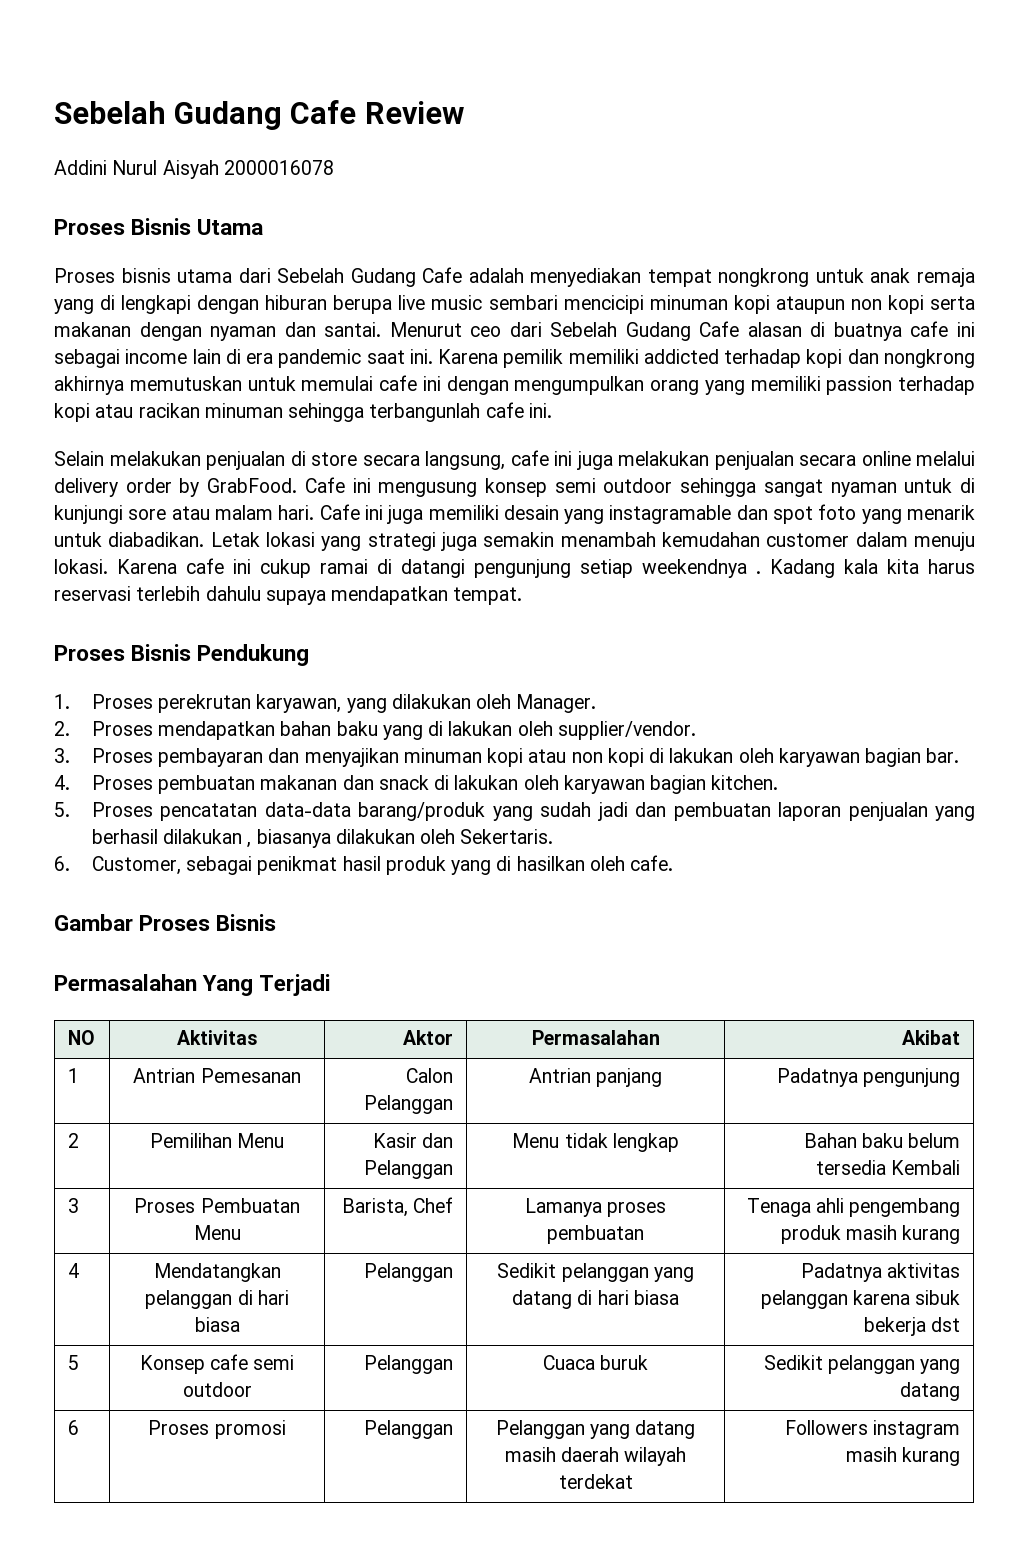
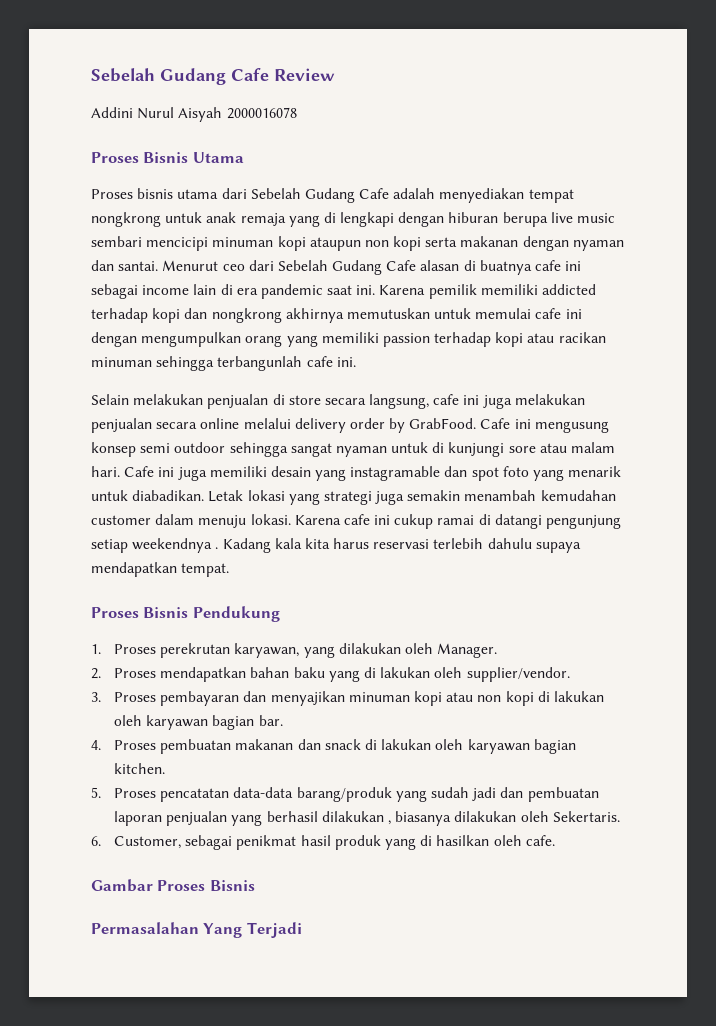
- NO | Aktivitas | Aktor | Permasalahan | Akibat
- 1 | Antrian Pemesanan | Calon Pelanggan | Antrian panjang | Padatnya pengunjung
- 2 | Pemilihan Menu | Kasir dan Pelanggan | Menu tidak lengkap | Bahan baku belum tersedia Kembali
- 3 | Proses Pembuatan Menu | Barista, Chef | Lamanya proses pembuatan | Tenaga ahli pengembang produk masih kurang
- 4 | Mendatangkan pelanggan di hari biasa | Pelanggan | Sedikit pelanggan yang datang di hari biasa | Padatnya aktivitas pelanggan karena sibuk bekerja dst
- 5 | Konsep cafe semi outdoor | Pelanggan | Cuaca buruk | Sedikit pelanggan yang datang
- 6 | Proses promosi | Pelanggan | Pelanggan yang datang masih daerah wilayah terdekat | Followers instagram masih kurang

